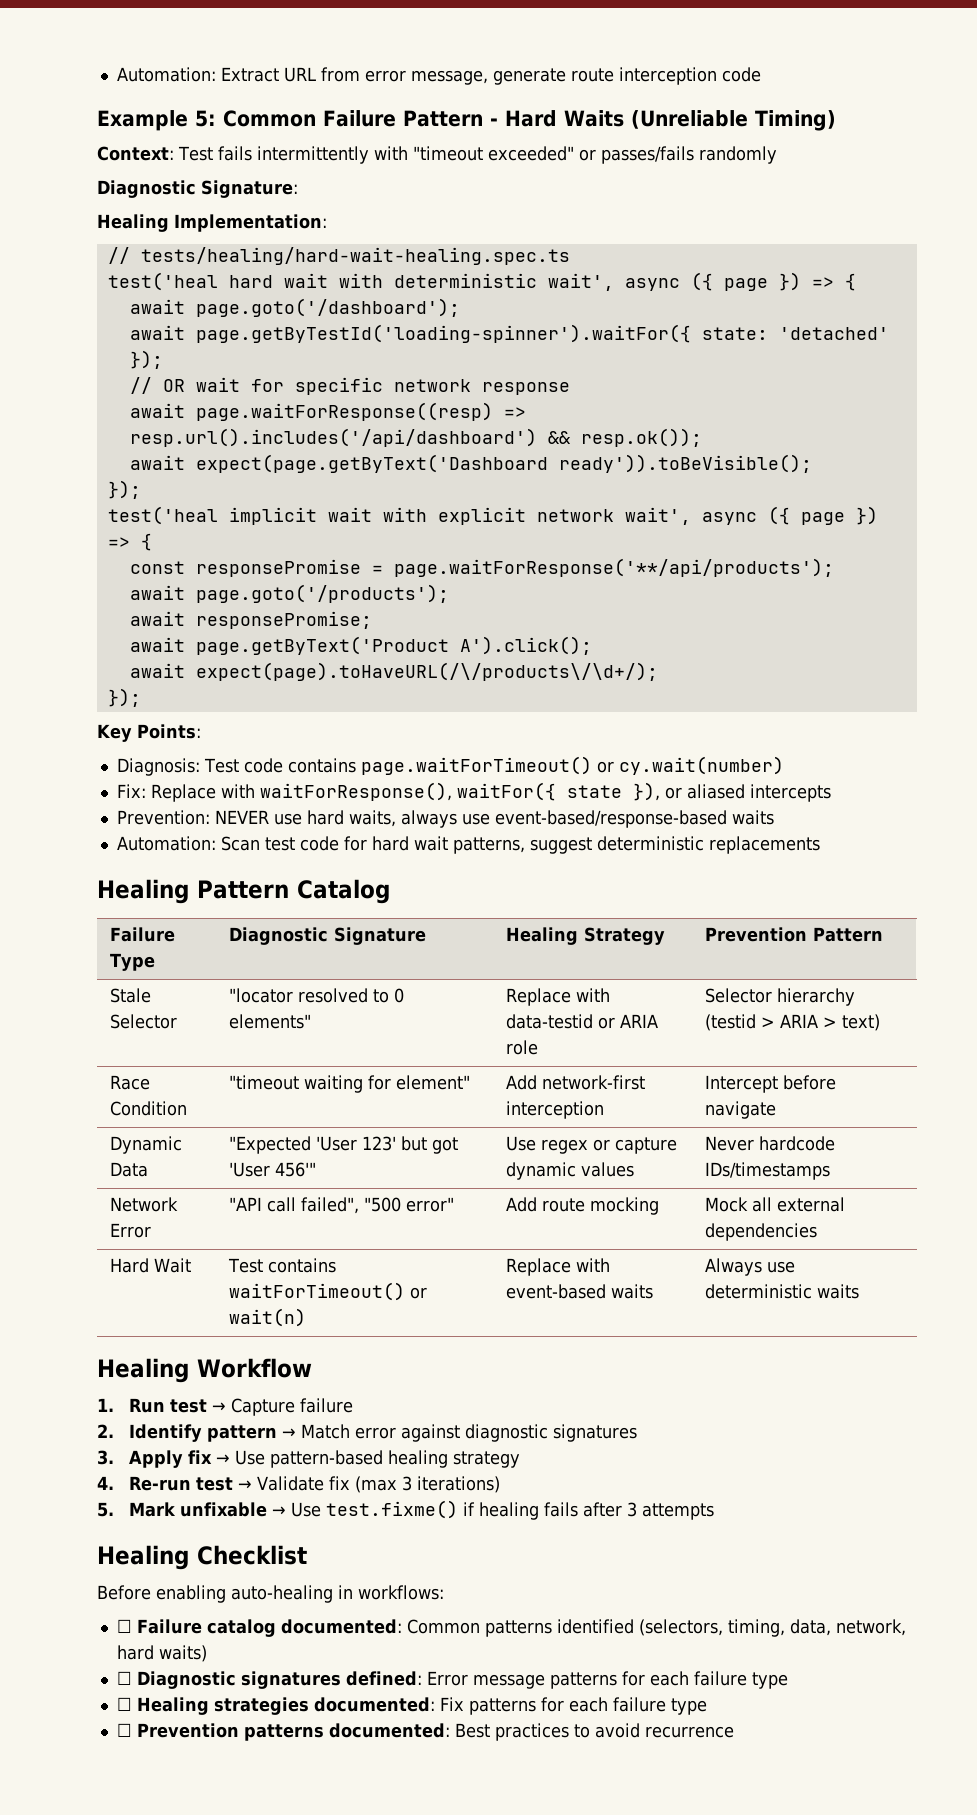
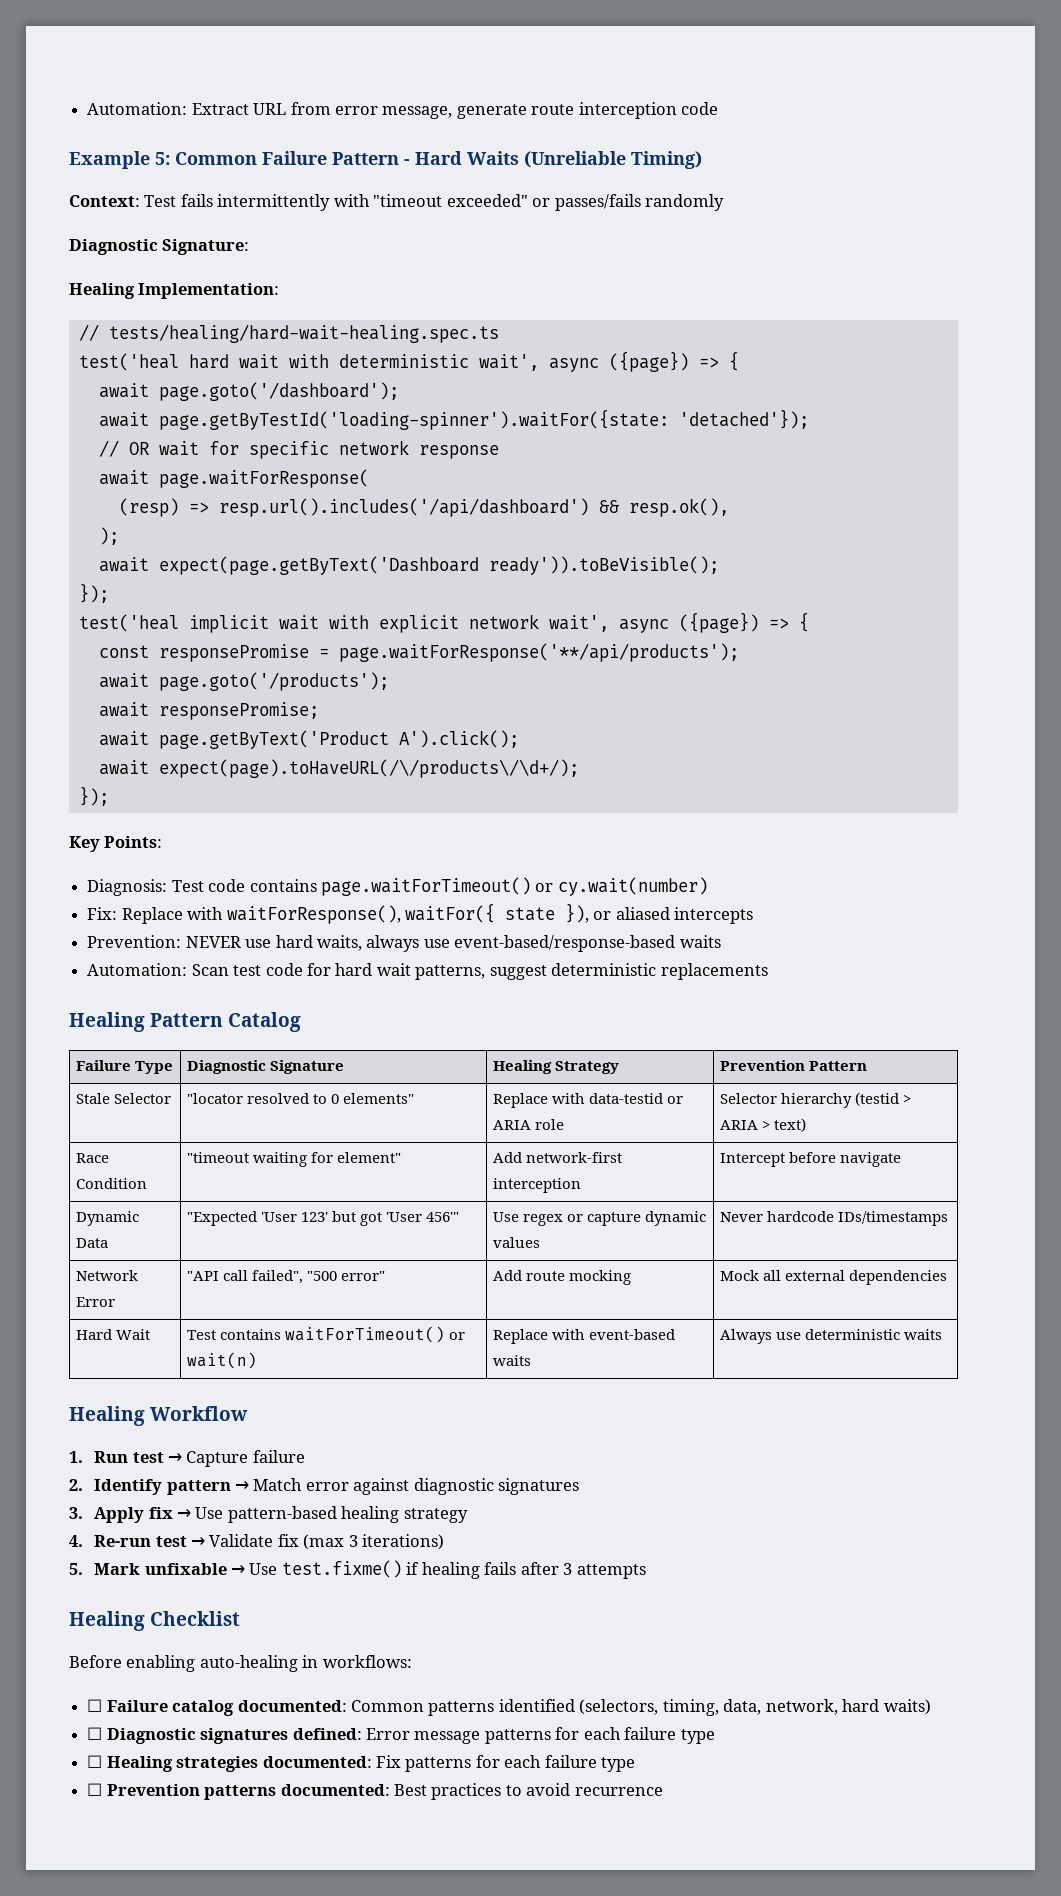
- test('heal hard wait with deterministic wait', async ({ page }) => {
+ test('heal hard wait with deterministic wait', async ({page}) => {
- await page.getByTestId('loading-spinner').waitFor({ state: 'detached' });
+ await page.getByTestId('loading-spinner').waitFor({state: 'detached'});
- await page.waitForResponse((resp) => resp.url().includes('/api/dashboard') && resp.ok());
+ await page.waitForResponse(
+ (resp) => resp.url().includes('/api/dashboard') && resp.ok(),
+ );
- test('heal implicit wait with explicit network wait', async ({ page }) => {
+ test('heal implicit wait with explicit network wait', async ({page}) => {

